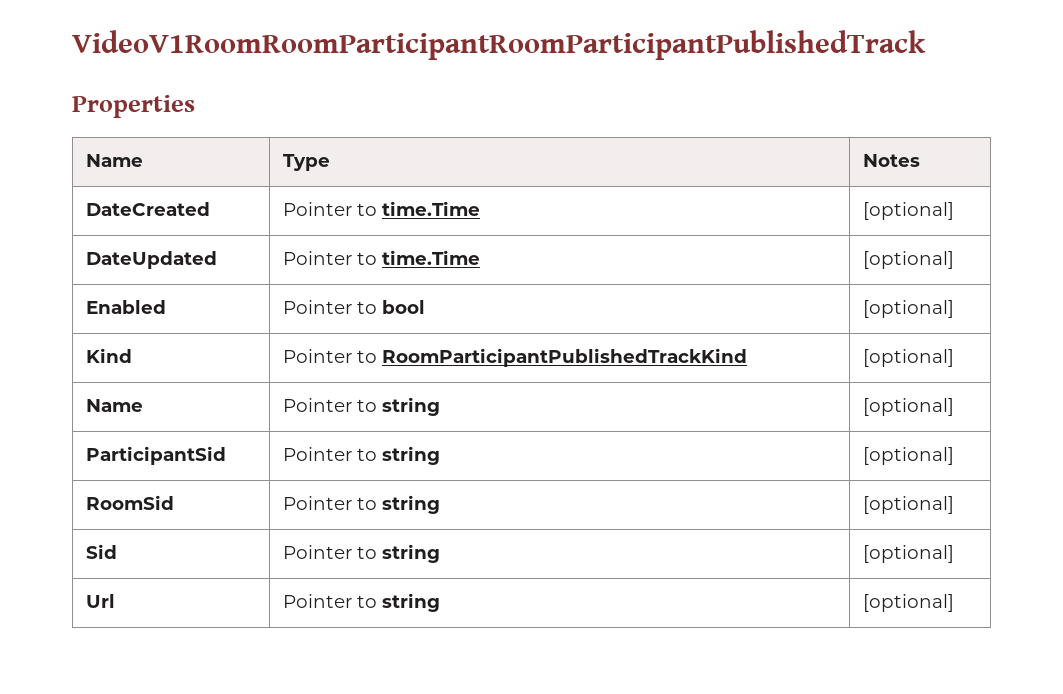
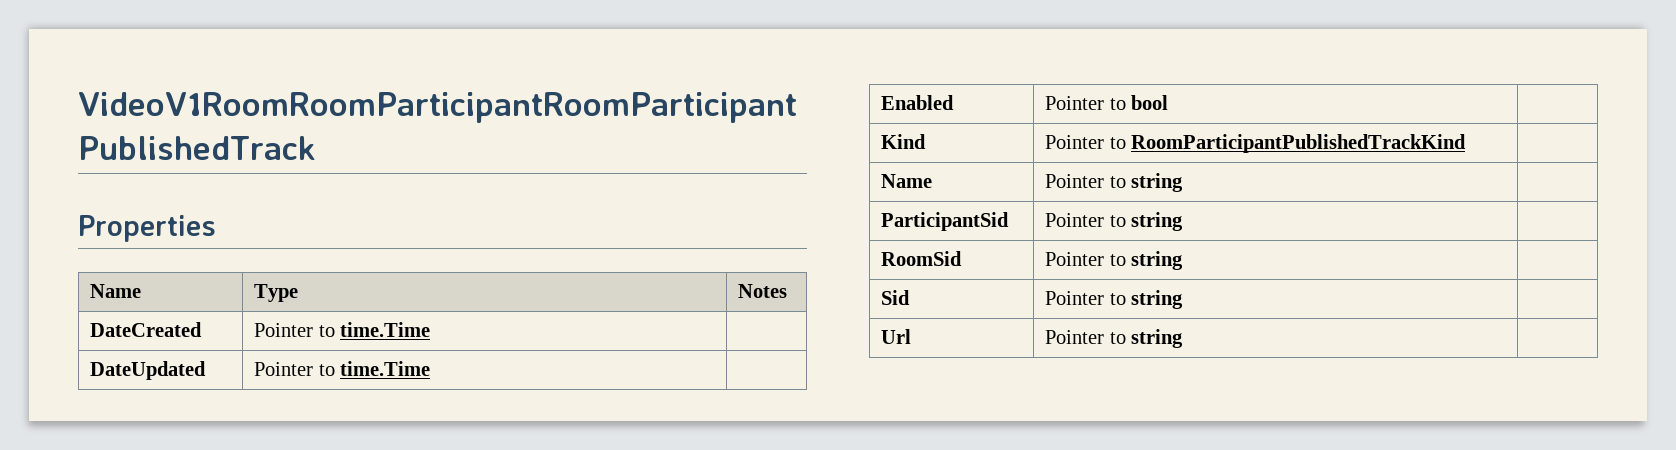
- DateCreated | Pointer to time.Time | [optional]
+ DateCreated | Pointer to time.Time |
- DateUpdated | Pointer to time.Time | [optional]
+ DateUpdated | Pointer to time.Time |
- Enabled | Pointer to bool | [optional]
+ Enabled | Pointer to bool |
- Kind | Pointer to RoomParticipantPublishedTrackKind | [optional]
+ Kind | Pointer to RoomParticipantPublishedTrackKind |
- Name | Pointer to string | [optional]
+ Name | Pointer to string |
- ParticipantSid | Pointer to string | [optional]
+ ParticipantSid | Pointer to string |
- RoomSid | Pointer to string | [optional]
+ RoomSid | Pointer to string |
- Sid | Pointer to string | [optional]
+ Sid | Pointer to string |
- Url | Pointer to string | [optional]
+ Url | Pointer to string |

